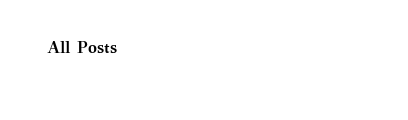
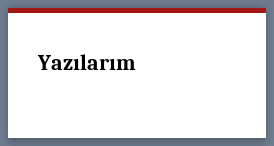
- All Posts
+ Yazılarım

